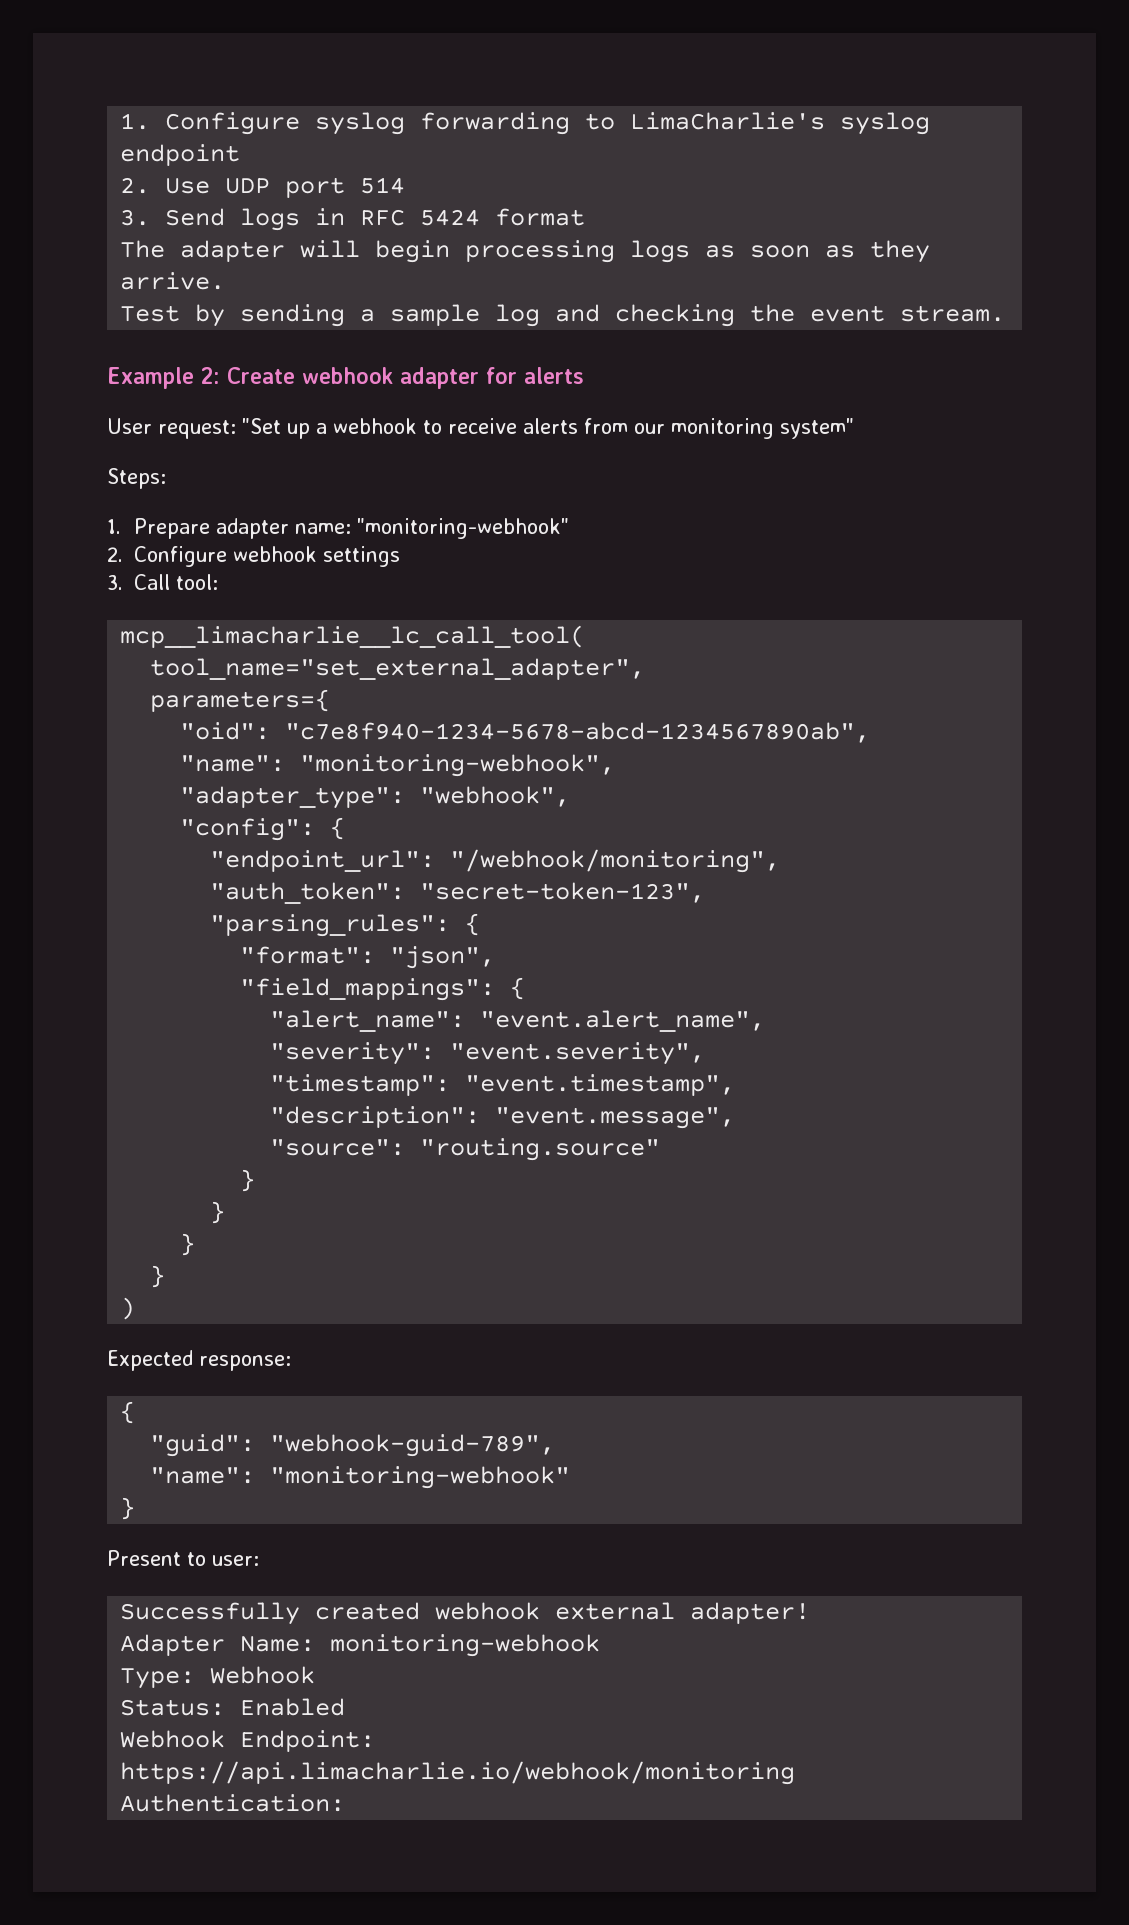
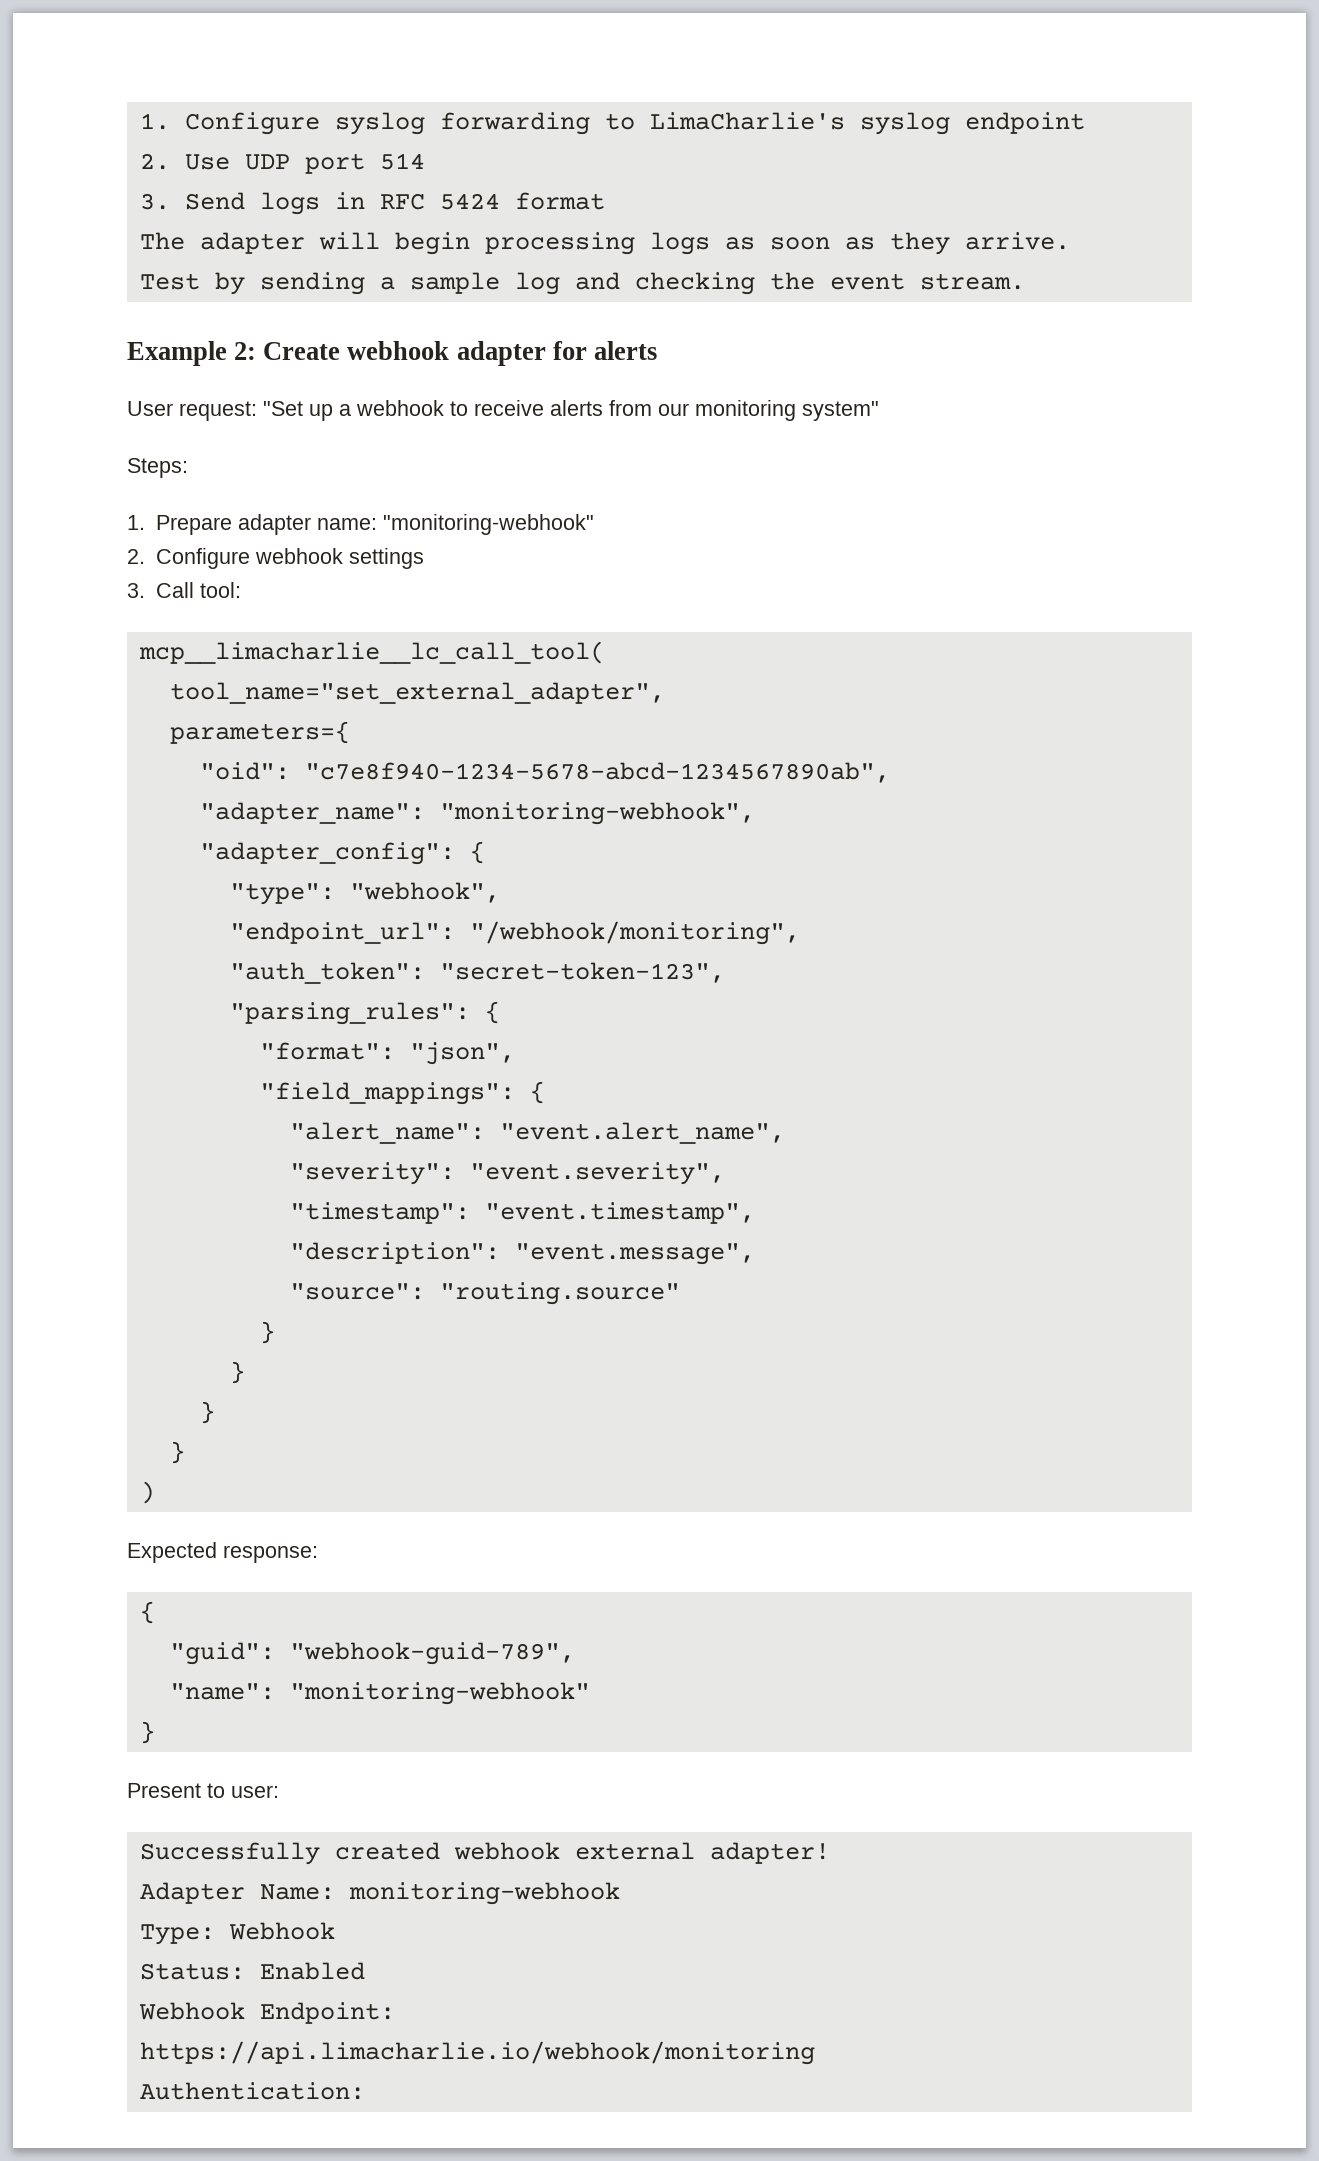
- "name": "monitoring-webhook",
+ "adapter_name": "monitoring-webhook",
- "adapter_type": "webhook",
+ "adapter_config": {
+ "type": "webhook",
- "config": {

